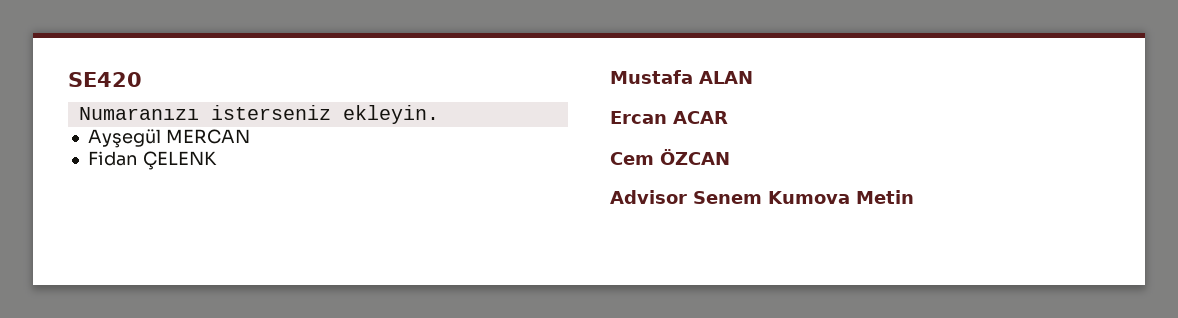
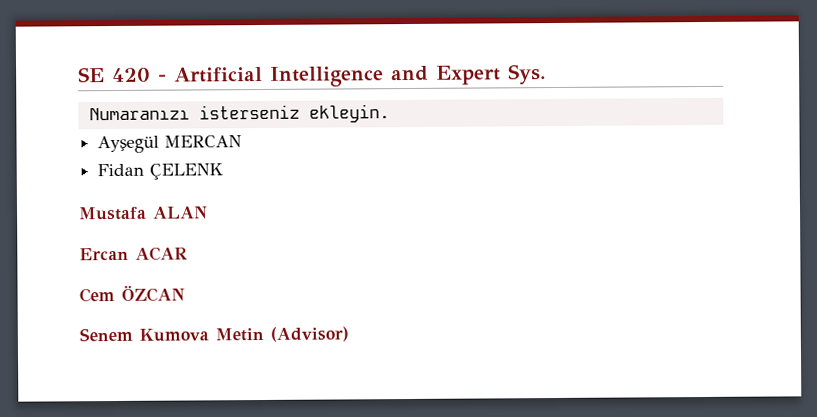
- SE420
+ SE 420 - Artificial Intelligence and Expert Sys.
- Advisor Senem Kumova Metin
+ Senem Kumova Metin (Advisor)

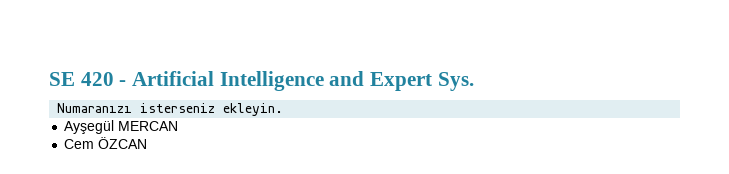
- Fidan ÇELENK
- Mustafa ALAN
- Ercan ACAR
  Cem ÖZCAN
- Senem Kumova Metin (Advisor)

